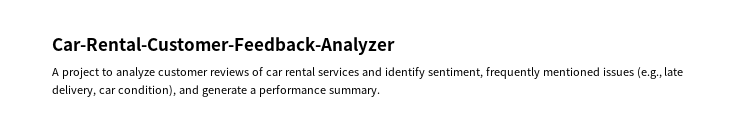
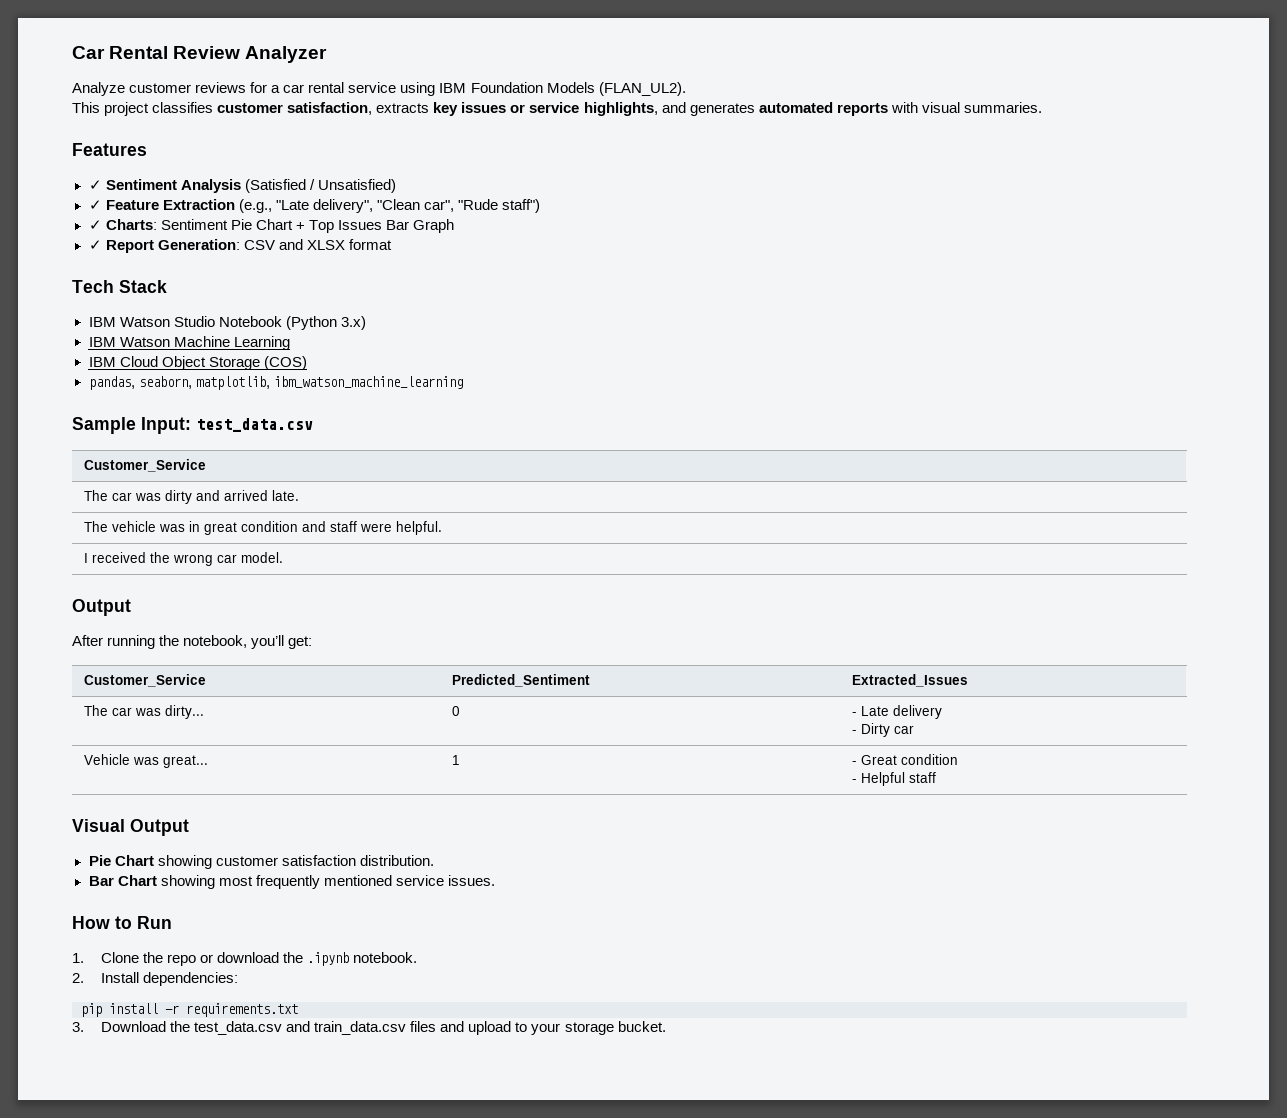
- Car-Rental-Customer-Feedback-Analyzer
- A project to analyze customer reviews of car rental services and identify sentiment, frequently mentioned issues (e.g., late delivery, car condition), and generate a performance summary.
+ Car Rental Review Analyzer
+ Analyze customer reviews for a car rental service using IBM Foundation Models (FLAN_UL2).
+ This project classifies customer satisfaction, extracts key issues or service highlights, and generates automated reports with visual summaries.
+ Features
+ ✓ Sentiment Analysis (Satisfied / Unsatisfied)
+ ✓ Feature Extraction (e.g., "Late delivery", "Clean car", "Rude staff")
+ ✓ Charts: Sentiment Pie Chart + Top Issues Bar Graph
+ ✓ Report Generation: CSV and XLSX format
+ Tech Stack
+ IBM Watson Studio Notebook (Python 3.x)
+ IBM Watson Machine Learning
+ IBM Cloud Object Storage (COS)
+ pandas, seaborn, matplotlib, ibm_watson_machine_learning
+ Sample Input: test_data.csv
+ Customer_Service
+ The car was dirty and arrived late.
+ The vehicle was in great condition and staff were helpful.
+ I received the wrong car model.
+ Output
+ After running the notebook, you’ll get:
+ Customer_Service | Predicted_Sentiment | Extracted_Issues
+ The car was dirty... | 0 | - Late delivery
+ - Dirty car
+ Vehicle was great... | 1 | - Great condition
+ - Helpful staff
+ Visual Output
+ Pie Chart showing customer satisfaction distribution.
+ Bar Chart showing most frequently mentioned service issues.
+ How to Run
+ 1. Clone the repo or download the .ipynb notebook.
+ 2. Install dependencies:
+ pip install -r requirements.txt
+ 3. Download the test_data.csv and train_data.csv files and upload to your storage bucket.

